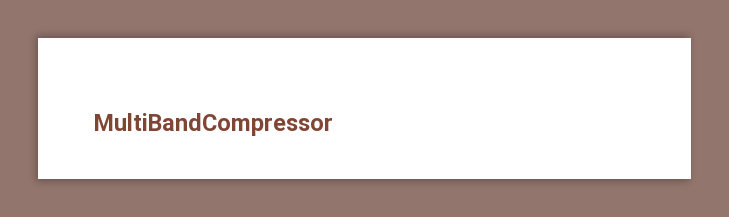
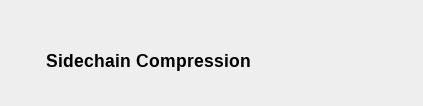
- MultiBandCompressor
+ Sidechain Compression

